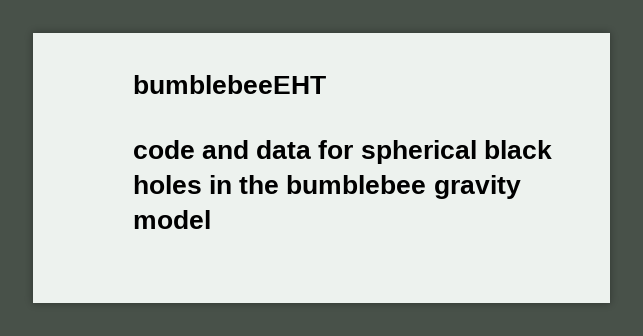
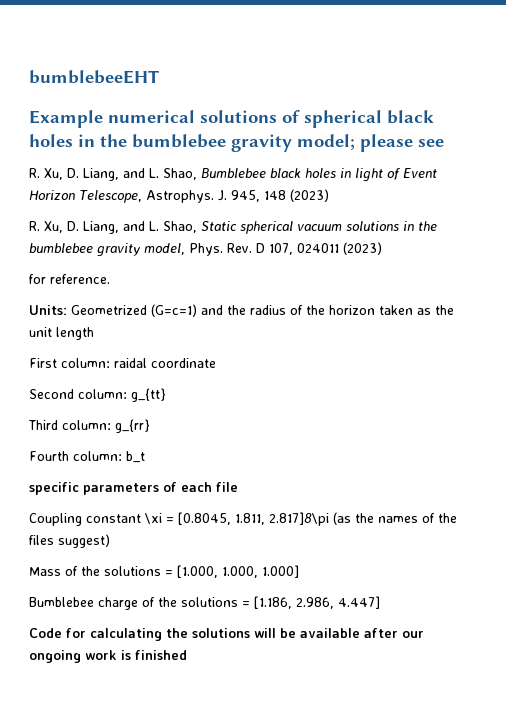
- code and data for spherical black holes in the bumblebee gravity model
+ Example numerical solutions of spherical black holes in the bumblebee gravity model; please see
+ R. Xu, D. Liang, and L. Shao, Bumblebee black holes in light of Event Horizon Telescope, Astrophys. J. 945, 148 (2023)
+ R. Xu, D. Liang, and L. Shao, Static spherical vacuum solutions in the bumblebee gravity model, Phys. Rev. D 107, 024011 (2023)
+ for reference.
+ Units: Geometrized (G=c=1) and the radius of the horizon taken as the unit length
+ First column: raidal coordinate
+ Second column: g_{tt}
+ Third column: g_{rr}
+ Fourth column: b_t
+ specific parameters of each file
+ Coupling constant \xi = [0.8045, 1.811, 2.817]8\pi (as the names of the files suggest)
+ Mass of the solutions = [1.000, 1.000, 1.000]
+ Bumblebee charge of the solutions = [1.186, 2.986, 4.447]
+ Code for calculating the solutions will be available after our ongoing work is finished

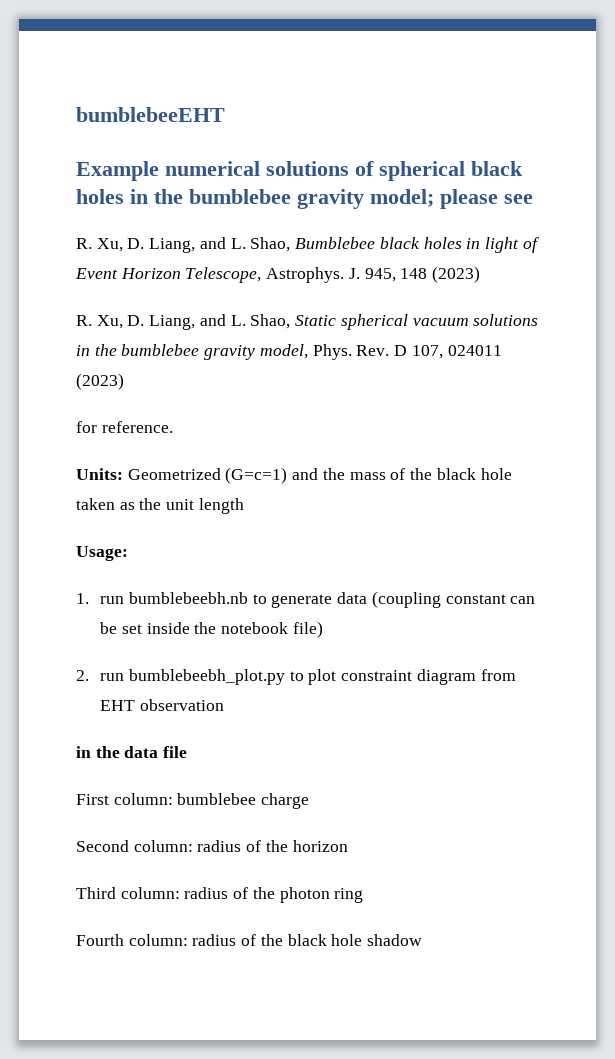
- Units: Geometrized (G=c=1) and the radius of the horizon taken as the unit length
+ Units: Geometrized (G=c=1) and the mass of the black hole taken as the unit length
+ Usage:
+ 1. run bumblebeebh.nb to generate data (coupling constant can be set inside the notebook file)
+ 2. run bumblebeebh_plot.py to plot constraint diagram from EHT observation
+ in the data file
- First column: raidal coordinate
+ First column: bumblebee charge
- Second column: g_{tt}
- Third column: g_{rr}
- Fourth column: b_t
- specific parameters of each file
- Coupling constant \xi = [0.8045, 1.811, 2.817]8\pi (as the names of the files suggest)
- Mass of the solutions = [1.000, 1.000, 1.000]
- Bumblebee charge of the solutions = [1.186, 2.986, 4.447]
- Code for calculating the solutions will be available after our ongoing work is finished
+ Second column: radius of the horizon
+ Third column: radius of the photon ring
+ Fourth column: radius of the black hole shadow

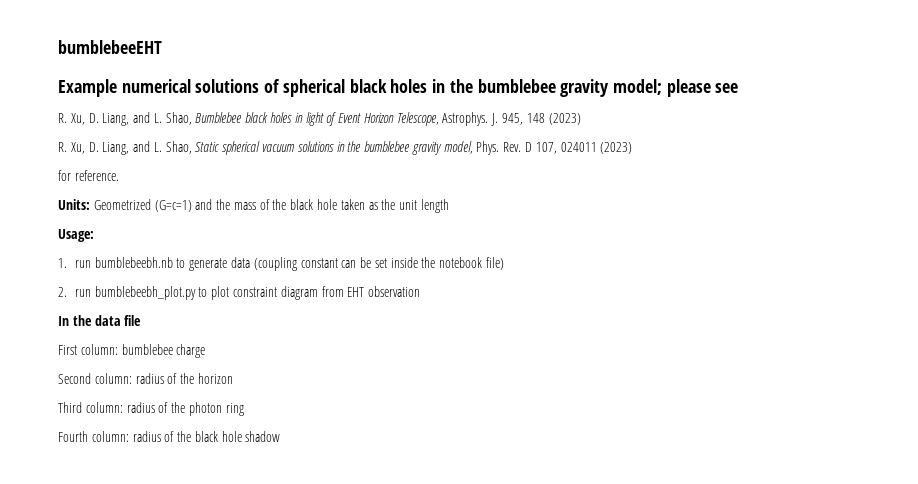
- in the data file
+ In the data file

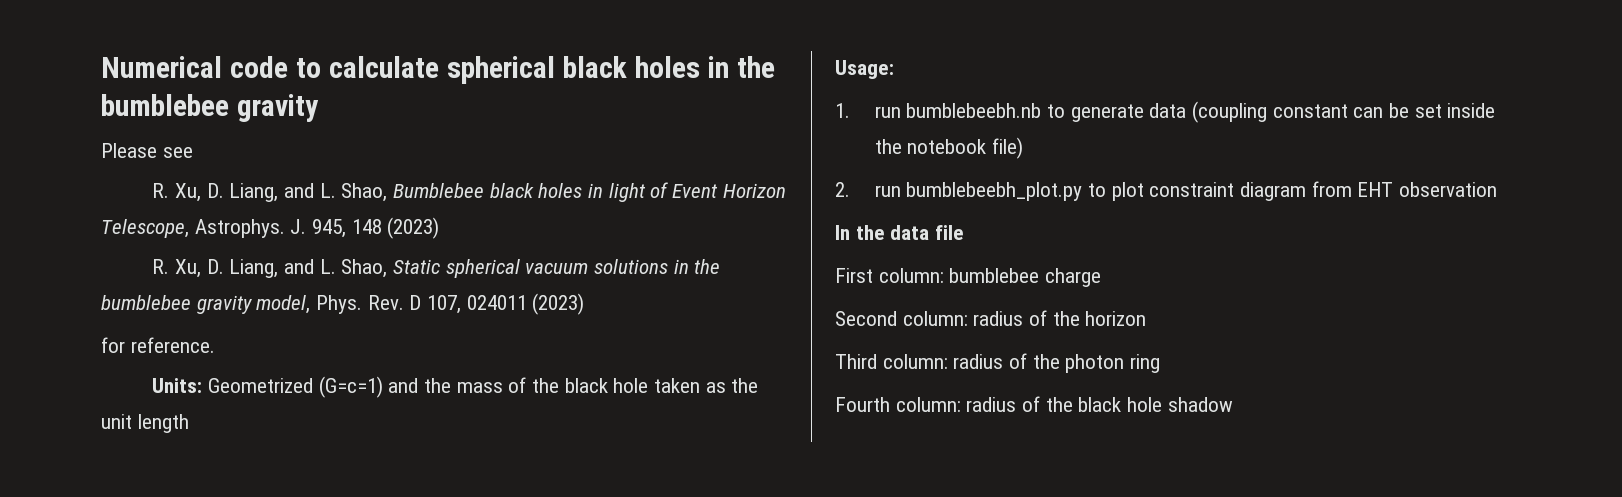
- bumblebeeEHT
- Example numerical solutions of spherical black holes in the bumblebee gravity model; please see
+ Numerical code to calculate spherical black holes in the bumblebee gravity
+ Please see

